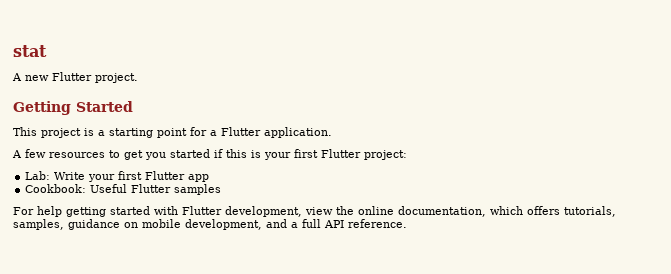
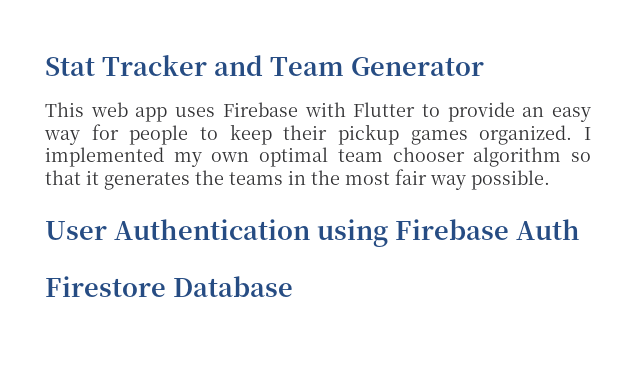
- stat
- A new Flutter project.
- Getting Started
- This project is a starting point for a Flutter application.
- A few resources to get you started if this is your first Flutter project:
- Lab: Write your first Flutter app
- Cookbook: Useful Flutter samples
- For help getting started with Flutter development, view the online documentation, which offers tutorials, samples, guidance on mobile development, and a full API reference.
+ Stat Tracker and Team Generator
+ This web app uses Firebase with Flutter to provide an easy way for people to keep their pickup games organized. I implemented my own optimal team chooser algorithm so that it generates the teams in the most fair way possible.
+ User Authentication using Firebase Auth
+ Firestore Database

